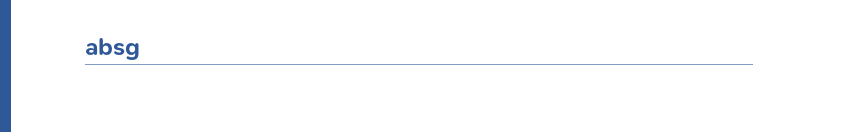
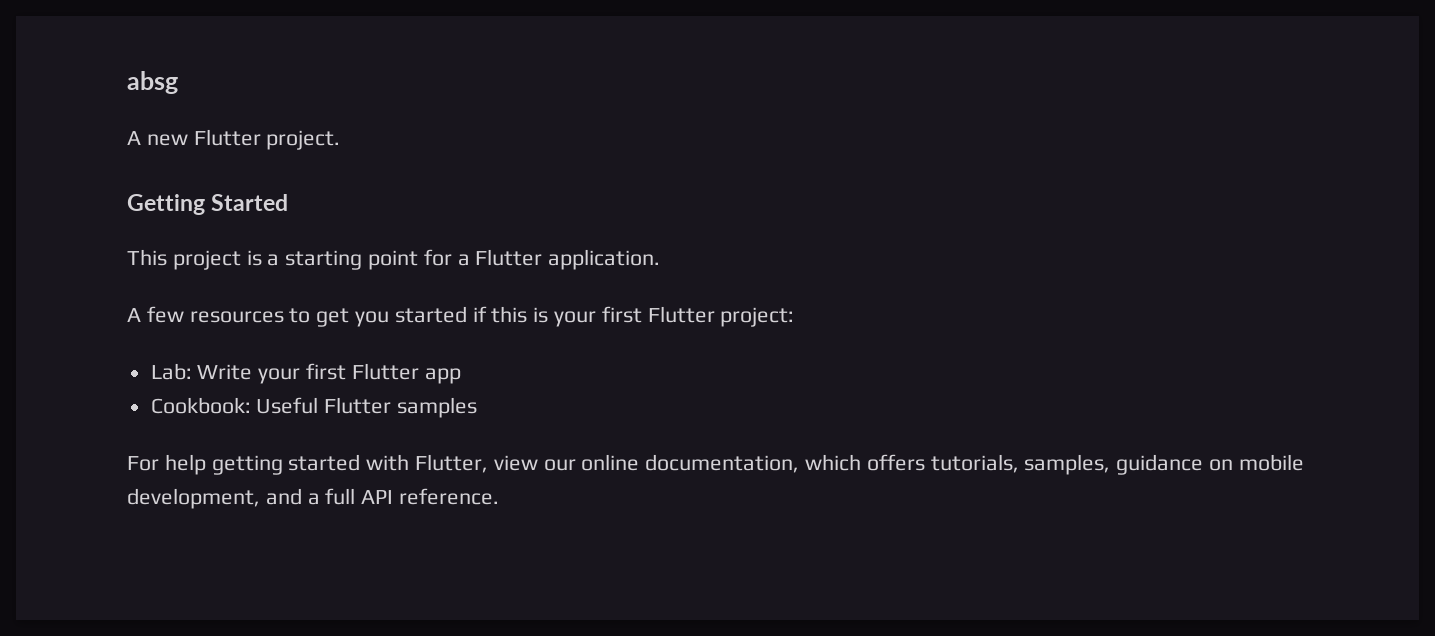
+ A new Flutter project.
+ Getting Started
+ This project is a starting point for a Flutter application.
+ A few resources to get you started if this is your first Flutter project:
+ Lab: Write your first Flutter app
+ Cookbook: Useful Flutter samples
+ For help getting started with Flutter, view our online documentation, which offers tutorials, samples, guidance on mobile development, and a full API reference.

